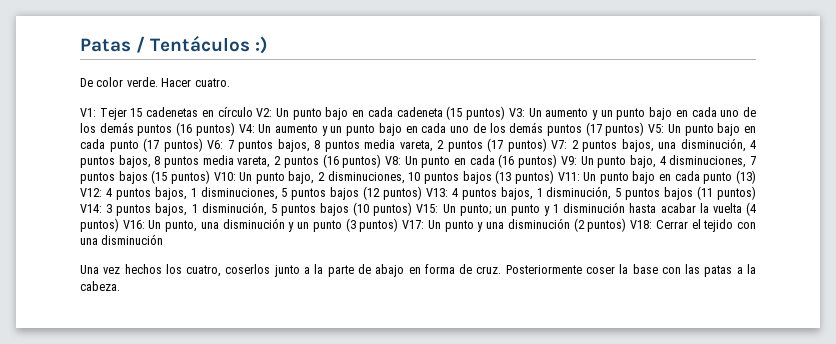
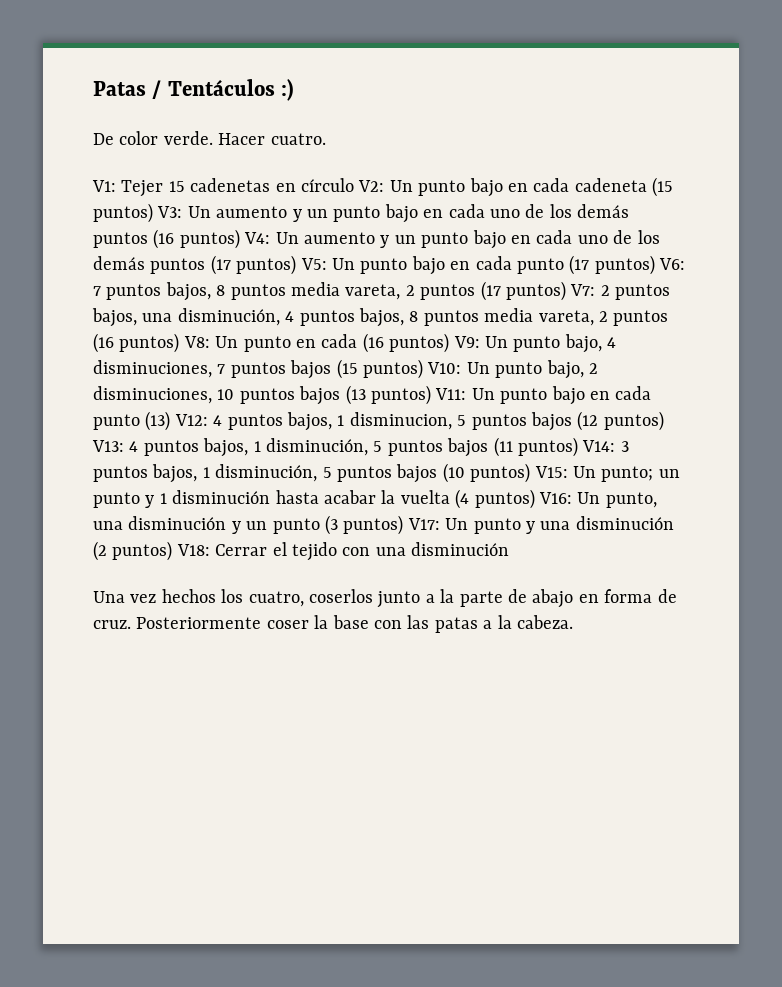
- 4 puntos bajos, 1 disminuciones, 5 puntos bajos (12 puntos) V13:
+ 4 puntos bajos, 1 disminucion, 5 puntos bajos (12 puntos) V13:

